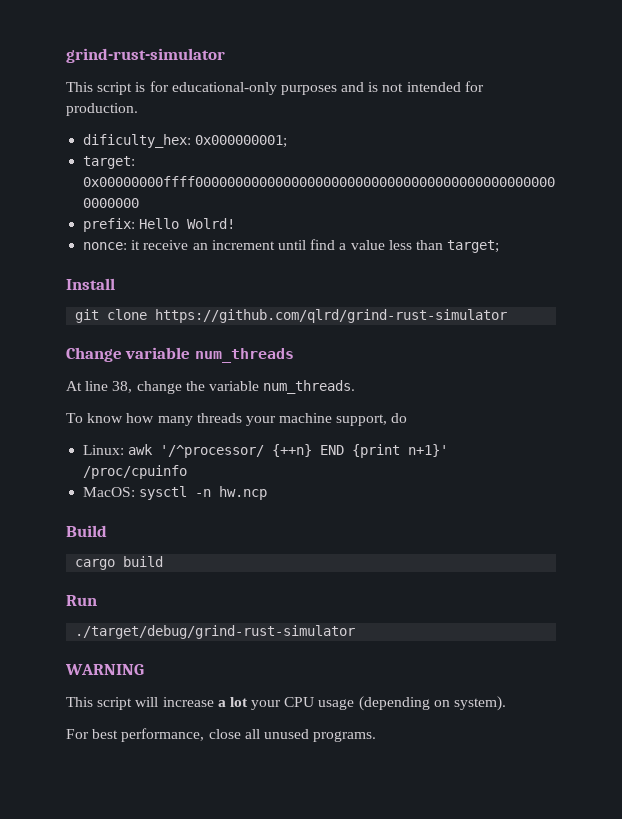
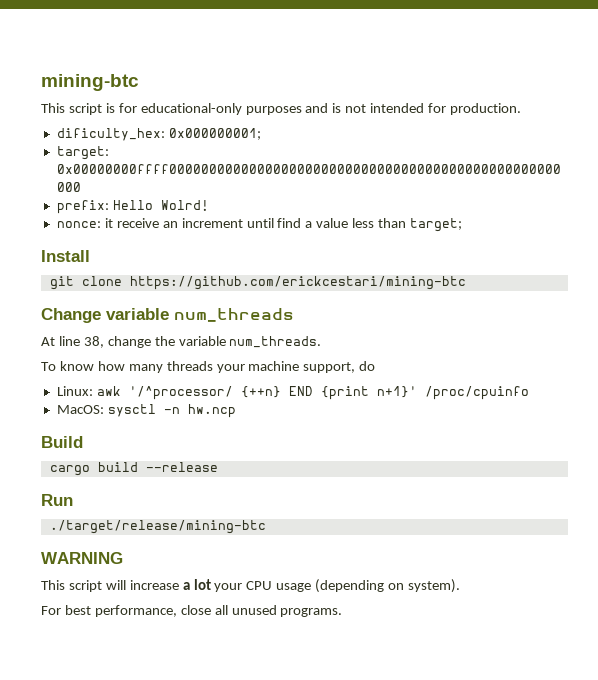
- grind-rust-simulator
+ mining-btc
- git clone https://github.com/qlrd/grind-rust-simulator
+ git clone https://github.com/erickcestari/mining-btc
- cargo build
+ cargo build --release
- ./target/debug/grind-rust-simulator
+ ./target/release/mining-btc

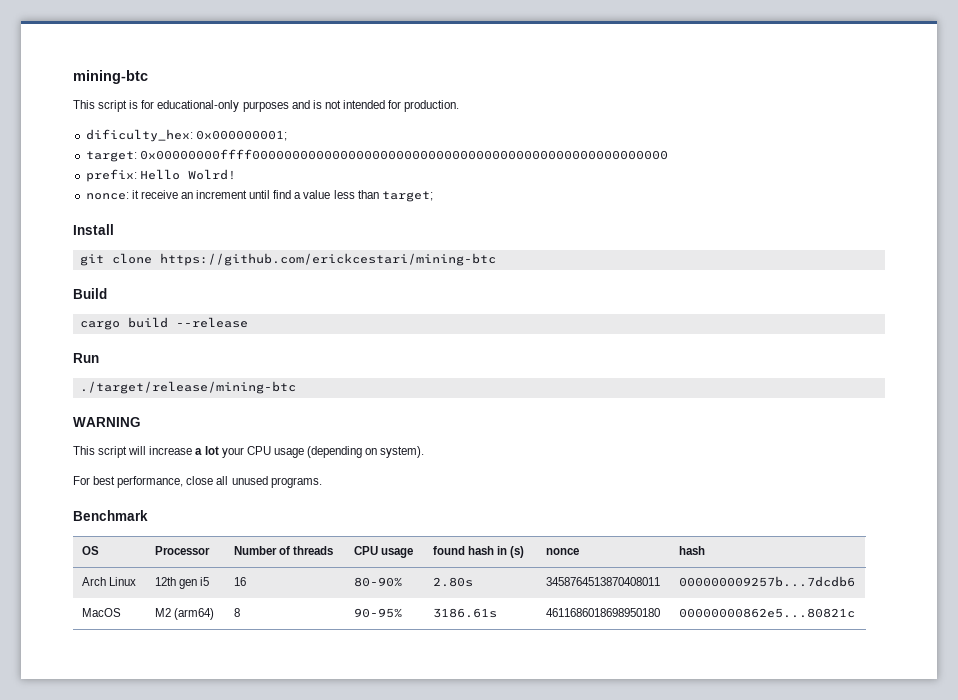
- Change variable num_threads
- At line 38, change the variable num_threads.
- To know how many threads your machine support, do
- Linux: awk '/^processor/ {++n} END {print n+1}' /proc/cpuinfo
- MacOS: sysctl -n hw.ncp
+ Benchmark
+ OS | Processor | Number of threads | CPU usage | found hash in (s) | nonce | hash
+ Arch Linux | 12th gen i5 | 16 | 80-90% | 2.80s | 3458764513870408011 | 000000009257b...7dcdb6
+ MacOS | M2 (arm64) | 8 | 90-95% | 3186.61s | 4611686018698950180 | 00000000862e5...80821c

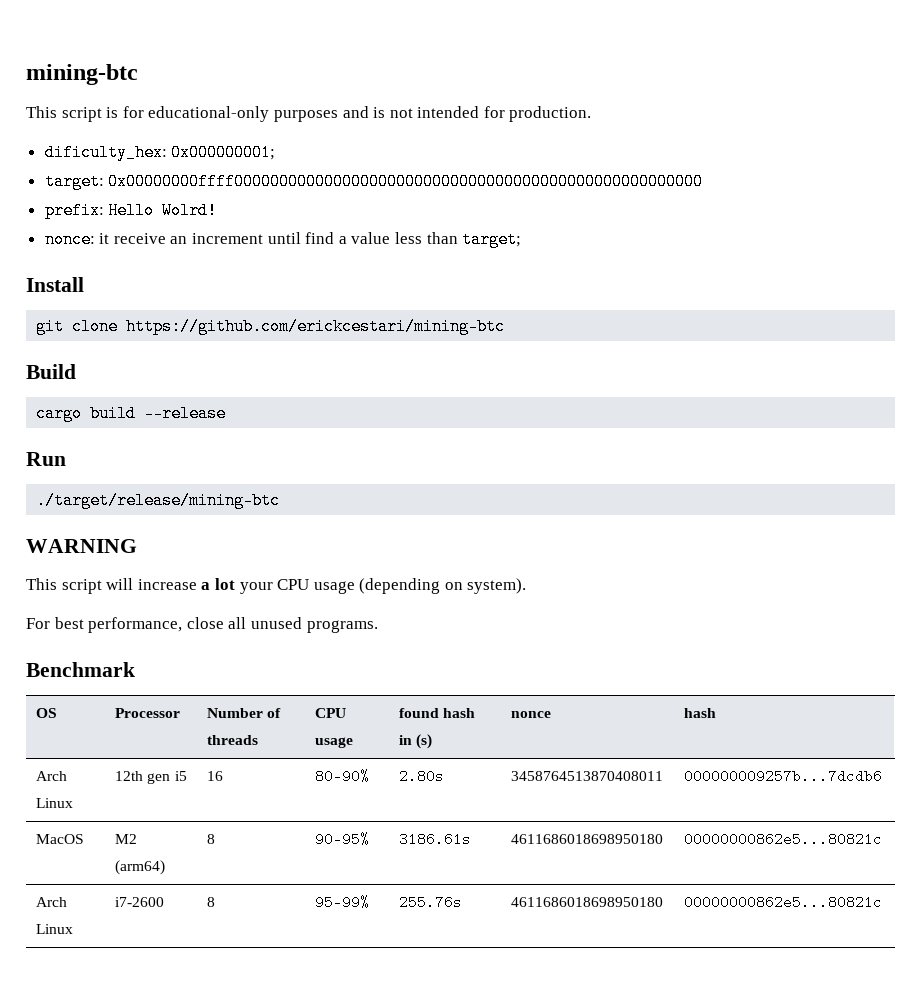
+ Arch Linux | i7-2600 | 8 | 95-99% | 255.76s | 4611686018698950180 | 00000000862e5...80821c

